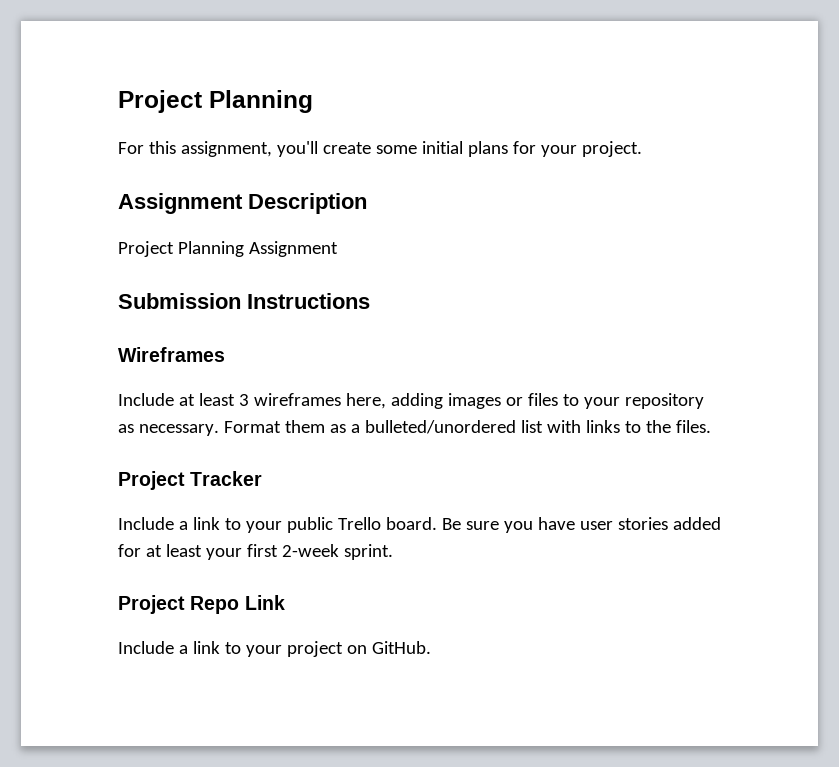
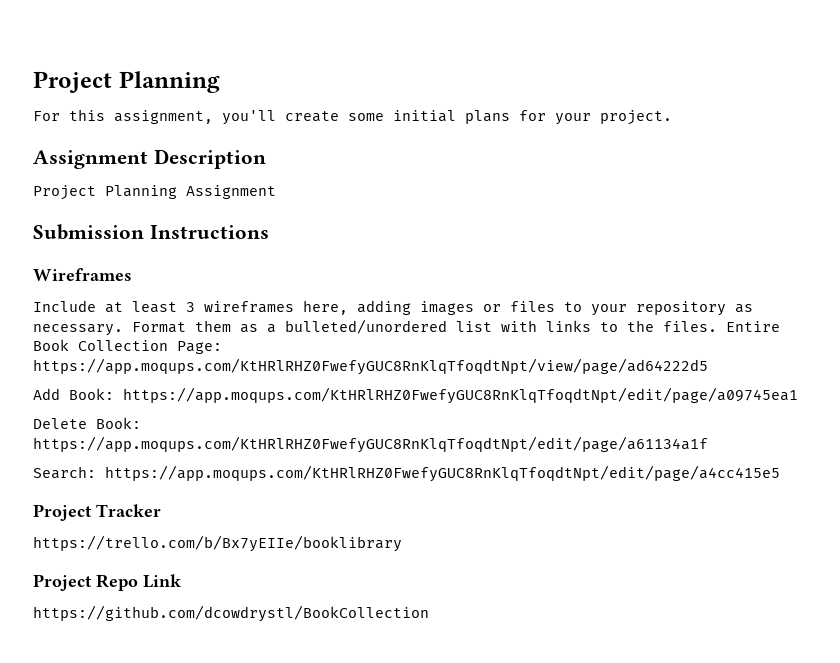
- Format them as a bulleted/unordered list with links to the files.
+ Format them as a bulleted/unordered list with links to the files. Entire Book Collection Page: https://app.moqups.com/KtHRlRHZ0FwefyGUC8RnKlqTfoqdtNpt/view/page/ad64222d5
+ Add Book: https://app.moqups.com/KtHRlRHZ0FwefyGUC8RnKlqTfoqdtNpt/edit/page/a09745ea1
+ Delete Book: https://app.moqups.com/KtHRlRHZ0FwefyGUC8RnKlqTfoqdtNpt/edit/page/a61134a1f
+ Search: https://app.moqups.com/KtHRlRHZ0FwefyGUC8RnKlqTfoqdtNpt/edit/page/a4cc415e5
  Project Tracker
- Include a link to your public Trello board. Be sure you have user stories added for at least your first 2-week sprint.
+ https://trello.com/b/Bx7yEIIe/booklibrary
  Project Repo Link
- Include a link to your project on GitHub.
+ https://github.com/dcowdrystl/BookCollection

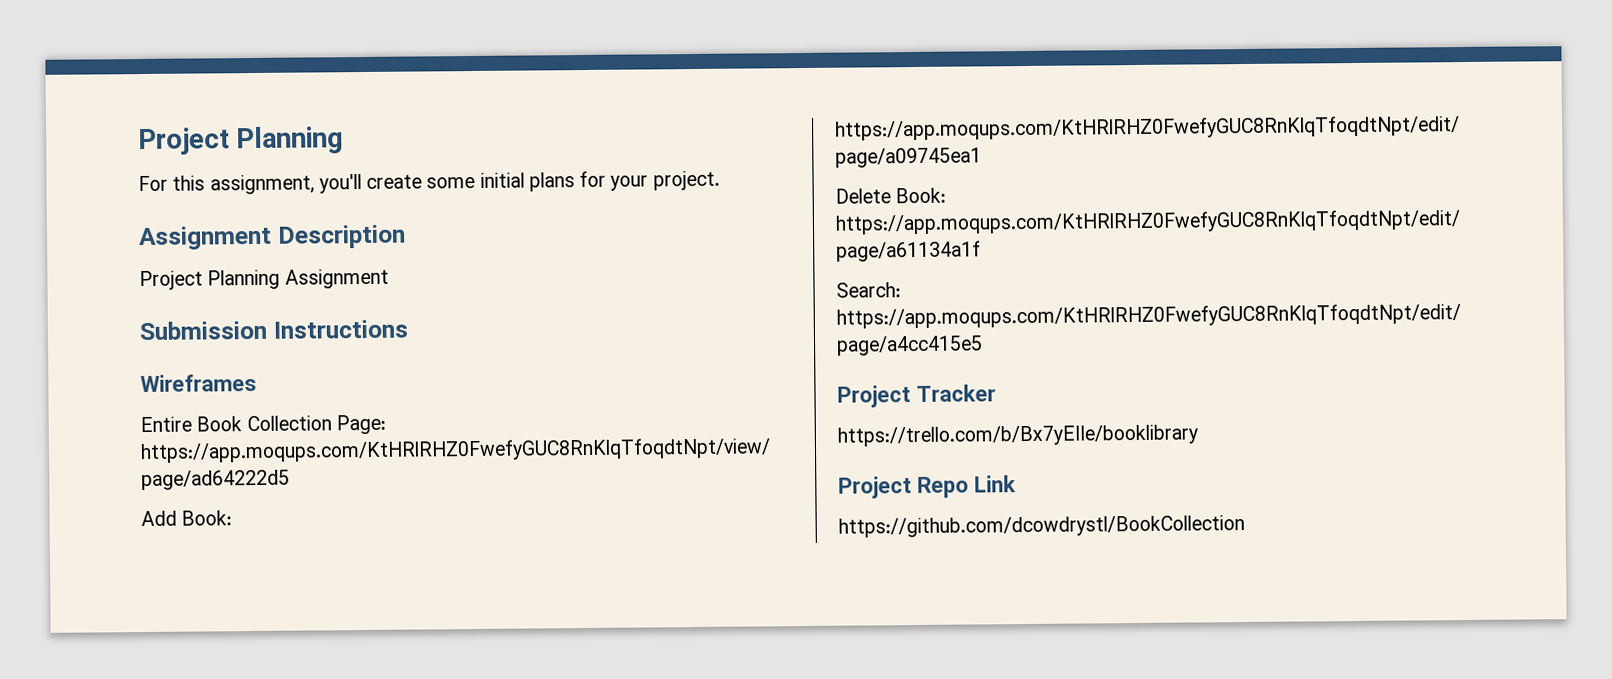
- Include at least 3 wireframes here, adding images or files to your repository as necessary. Format them as a bulleted/unordered list with links to the files.

